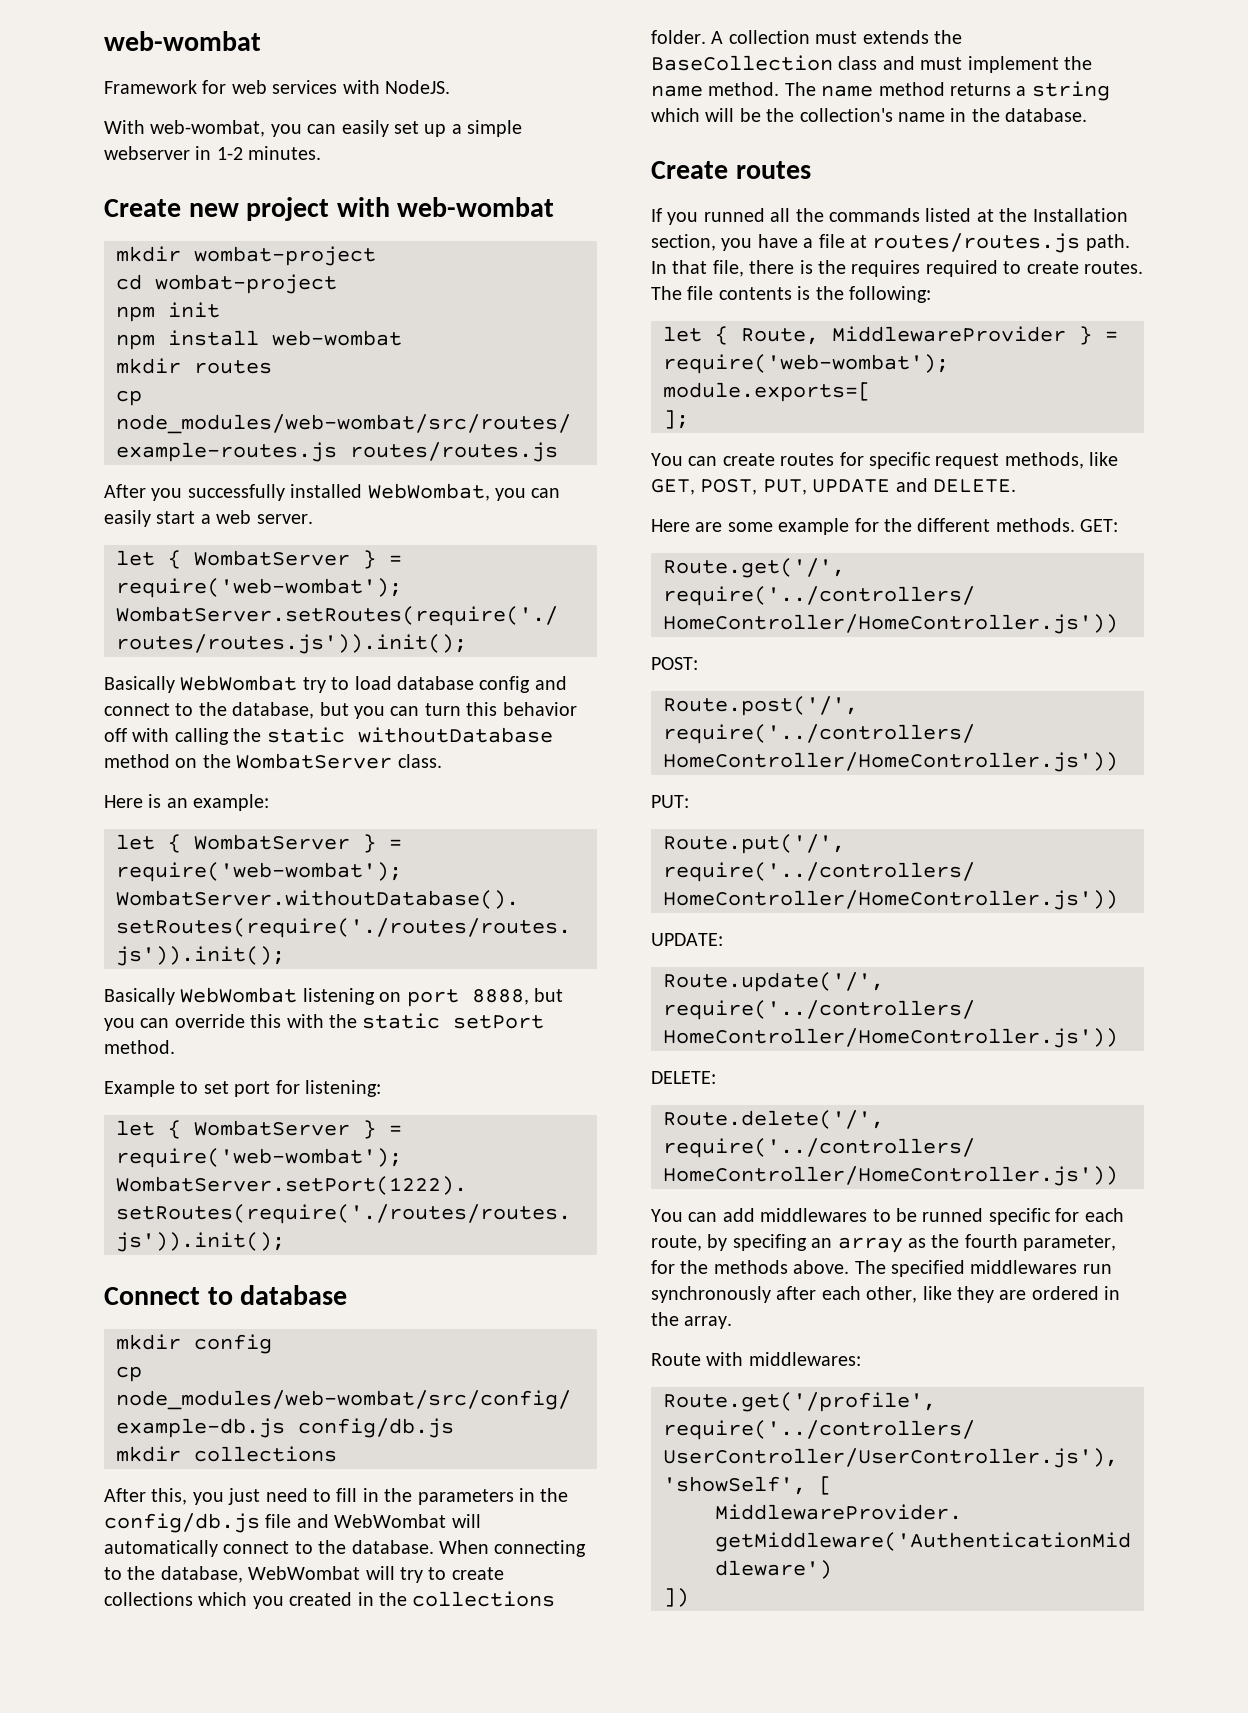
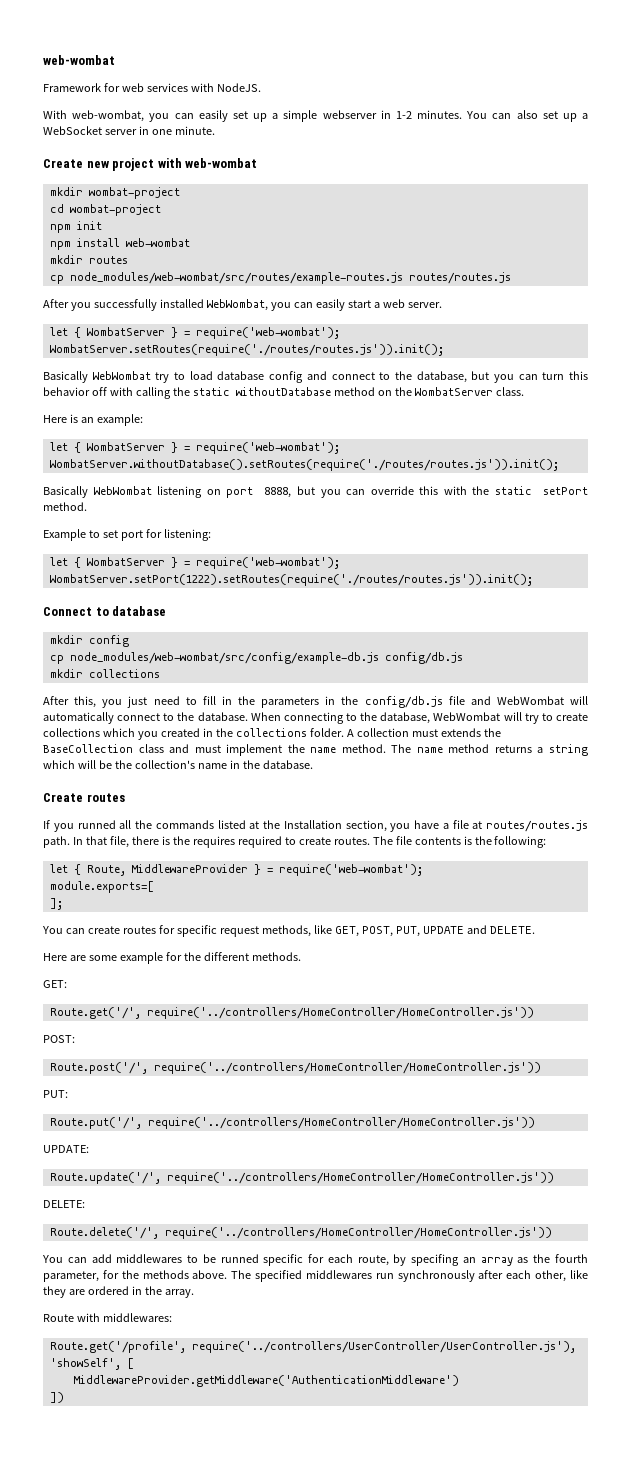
+ You can also set up a WebSocket server in one minute.
- Here are some example for the different methods. GET:
+ Here are some example for the different methods.
+ GET:

